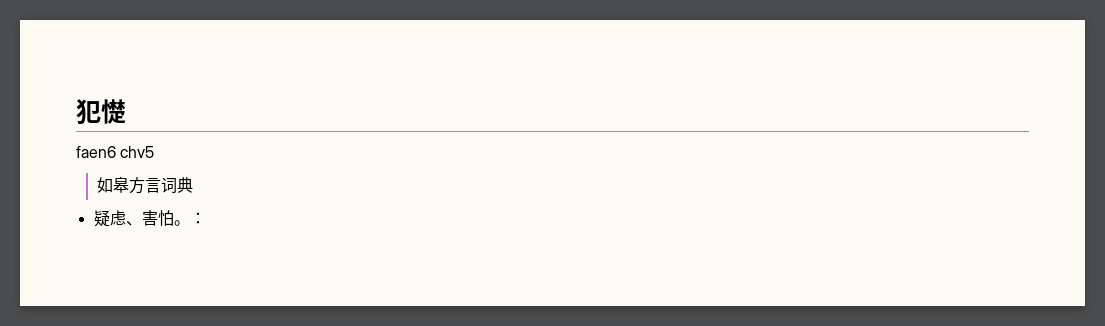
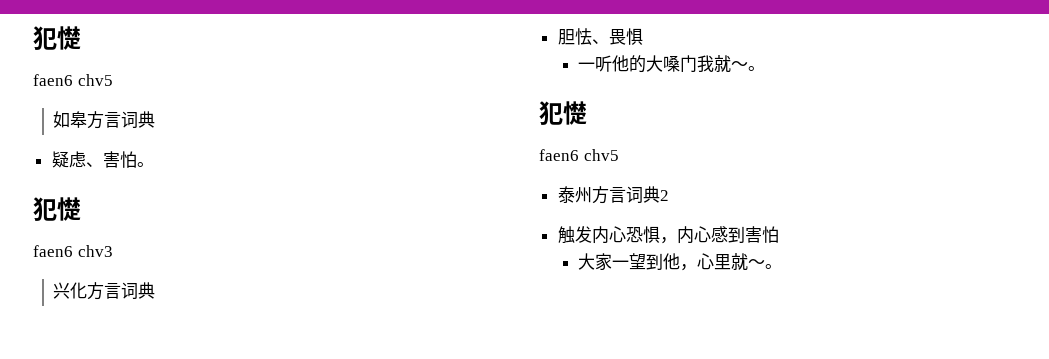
- 疑虑、害怕。：
+ 疑虑、害怕。
+ 犯憷
+ faen6 chv3
+ 兴化方言词典
+ 胆怯、畏惧
+ 一听他的大嗓门我就～。
+ 犯憷
+ faen6 chv5
+ 泰州方言词典2
+ 触发内心恐惧，内心感到害怕
+ 大家一望到他，心里就～。

